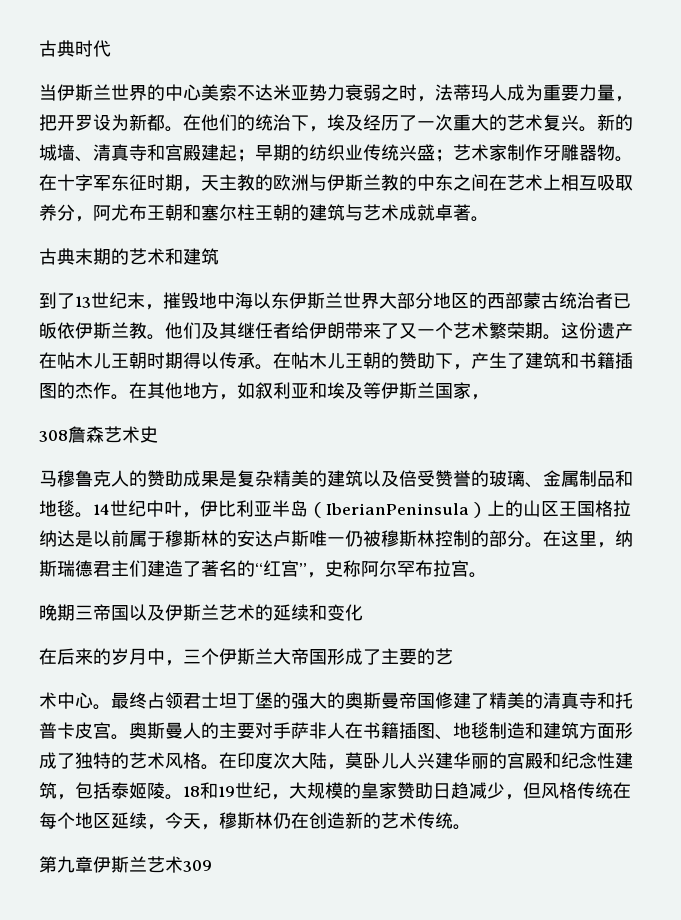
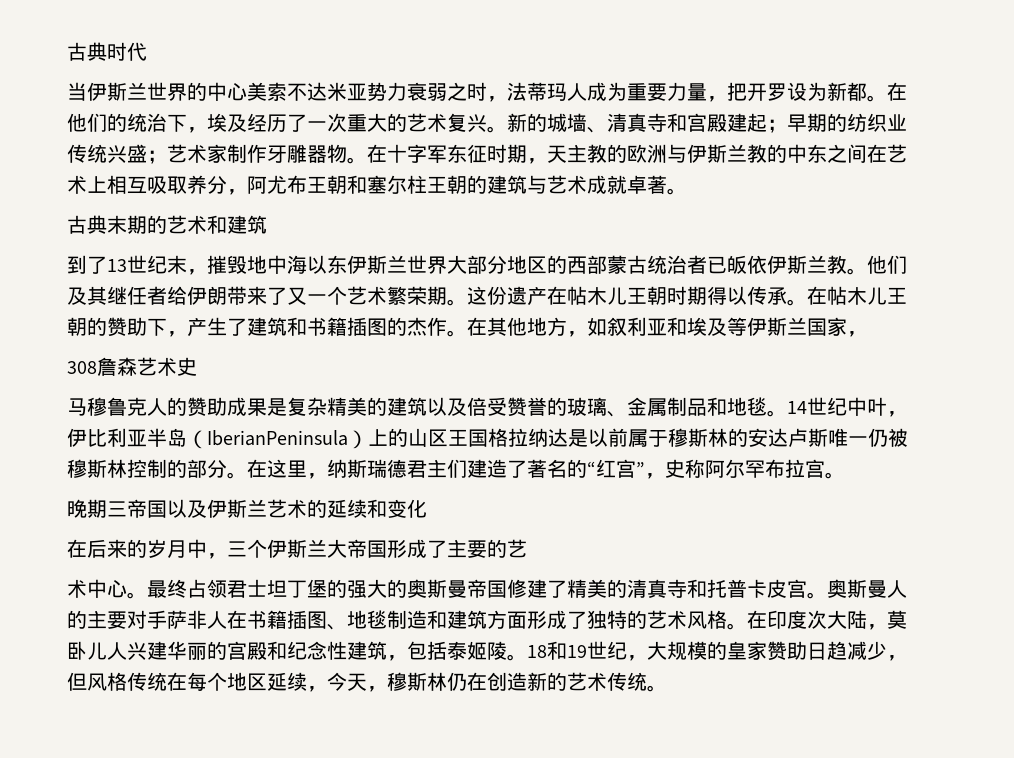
- 第九章伊斯兰艺术309

